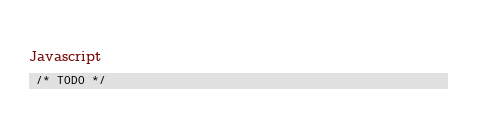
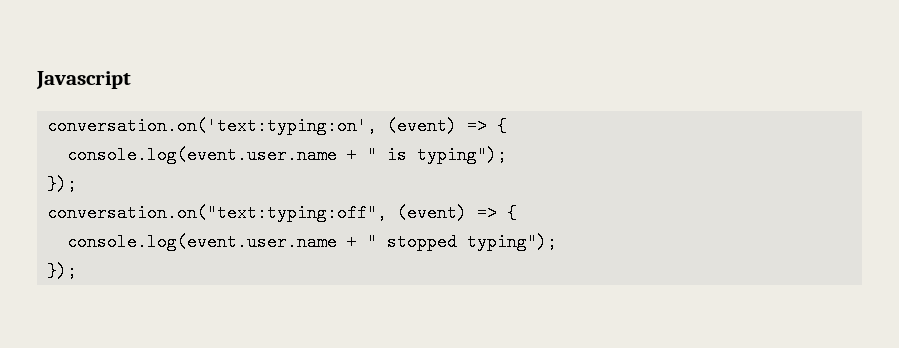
- /* TODO */
+ conversation.on('text:typing:on', (event) => {
+ console.log(event.user.name + " is typing");
+ });
+ conversation.on("text:typing:off", (event) => {
+ console.log(event.user.name + " stopped typing");
+ });

